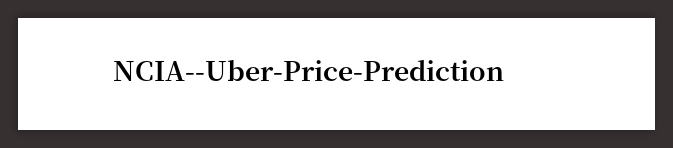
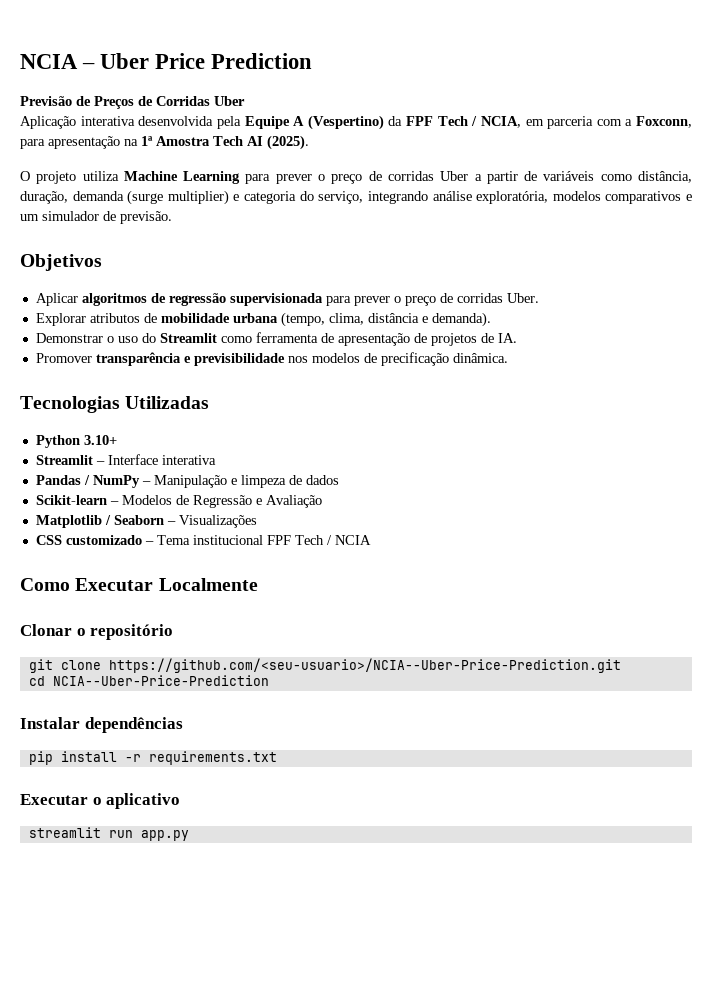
- NCIA--Uber-Price-Prediction
+ NCIA – Uber Price Prediction
+ Previsão de Preços de Corridas Uber
+ Aplicação interativa desenvolvida pela Equipe A (Vespertino) da FPF Tech / NCIA, em parceria com a Foxconn, para apresentação na 1ª Amostra Tech AI (2025).
+ O projeto utiliza Machine Learning para prever o preço de corridas Uber a partir de variáveis como distância, duração, demanda (surge multiplier) e categoria do serviço, integrando análise exploratória, modelos comparativos e um simulador de previsão.
+ Objetivos
+ Aplicar algoritmos de regressão supervisionada para prever o preço de corridas Uber.
+ Explorar atributos de mobilidade urbana (tempo, clima, distância e demanda).
+ Demonstrar o uso do Streamlit como ferramenta de apresentação de projetos de IA.
+ Promover transparência e previsibilidade nos modelos de precificação dinâmica.
+ Tecnologias Utilizadas
+ Python 3.10+
+ Streamlit – Interface interativa
+ Pandas / NumPy – Manipulação e limpeza de dados
+ Scikit-learn – Modelos de Regressão e Avaliação
+ Matplotlib / Seaborn – Visualizações
+ CSS customizado – Tema institucional FPF Tech / NCIA
+ Como Executar Localmente
+ Clonar o repositório
+ git clone https://github.com/<seu-usuario>/NCIA--Uber-Price-Prediction.git
+ cd NCIA--Uber-Price-Prediction
+ Instalar dependências
+ pip install -r requirements.txt
+ Executar o aplicativo
+ streamlit run app.py

